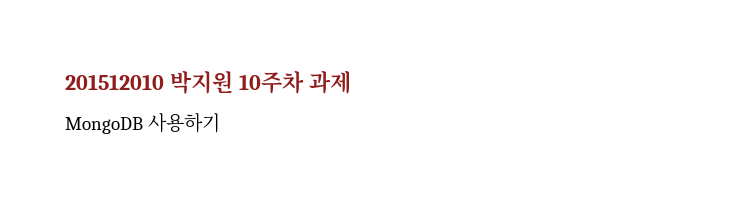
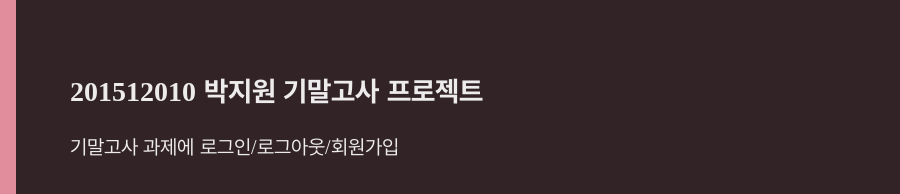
- 201512010 박지원 10주차 과제
- MongoDB 사용하기
+ 201512010 박지원 기말고사 프로젝트
+ 기말고사 과제에 로그인/로그아웃/회원가입

